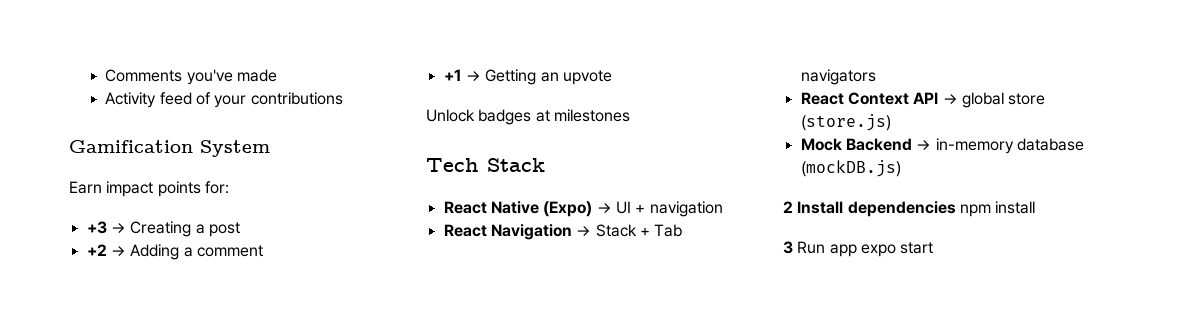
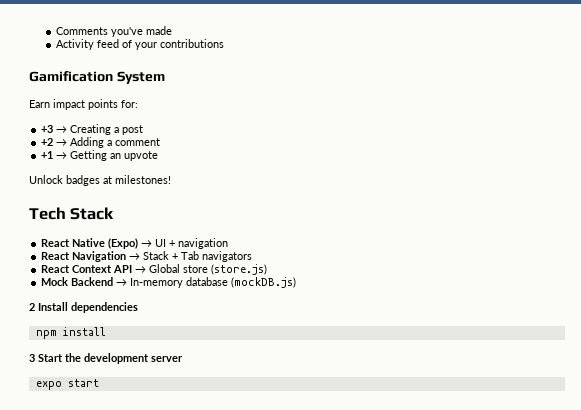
- Unlock badges at milestones
+ Unlock badges at milestones!
- React Context API → global store (store.js)
+ React Context API → Global store (store.js)
- Mock Backend → in-memory database (mockDB.js)
+ Mock Backend → In-memory database (mockDB.js)
- 2 Install dependencies npm install
+ 2 Install dependencies
+ npm install
- 3 Run app expo start
+ 3 Start the development server
+ expo start

